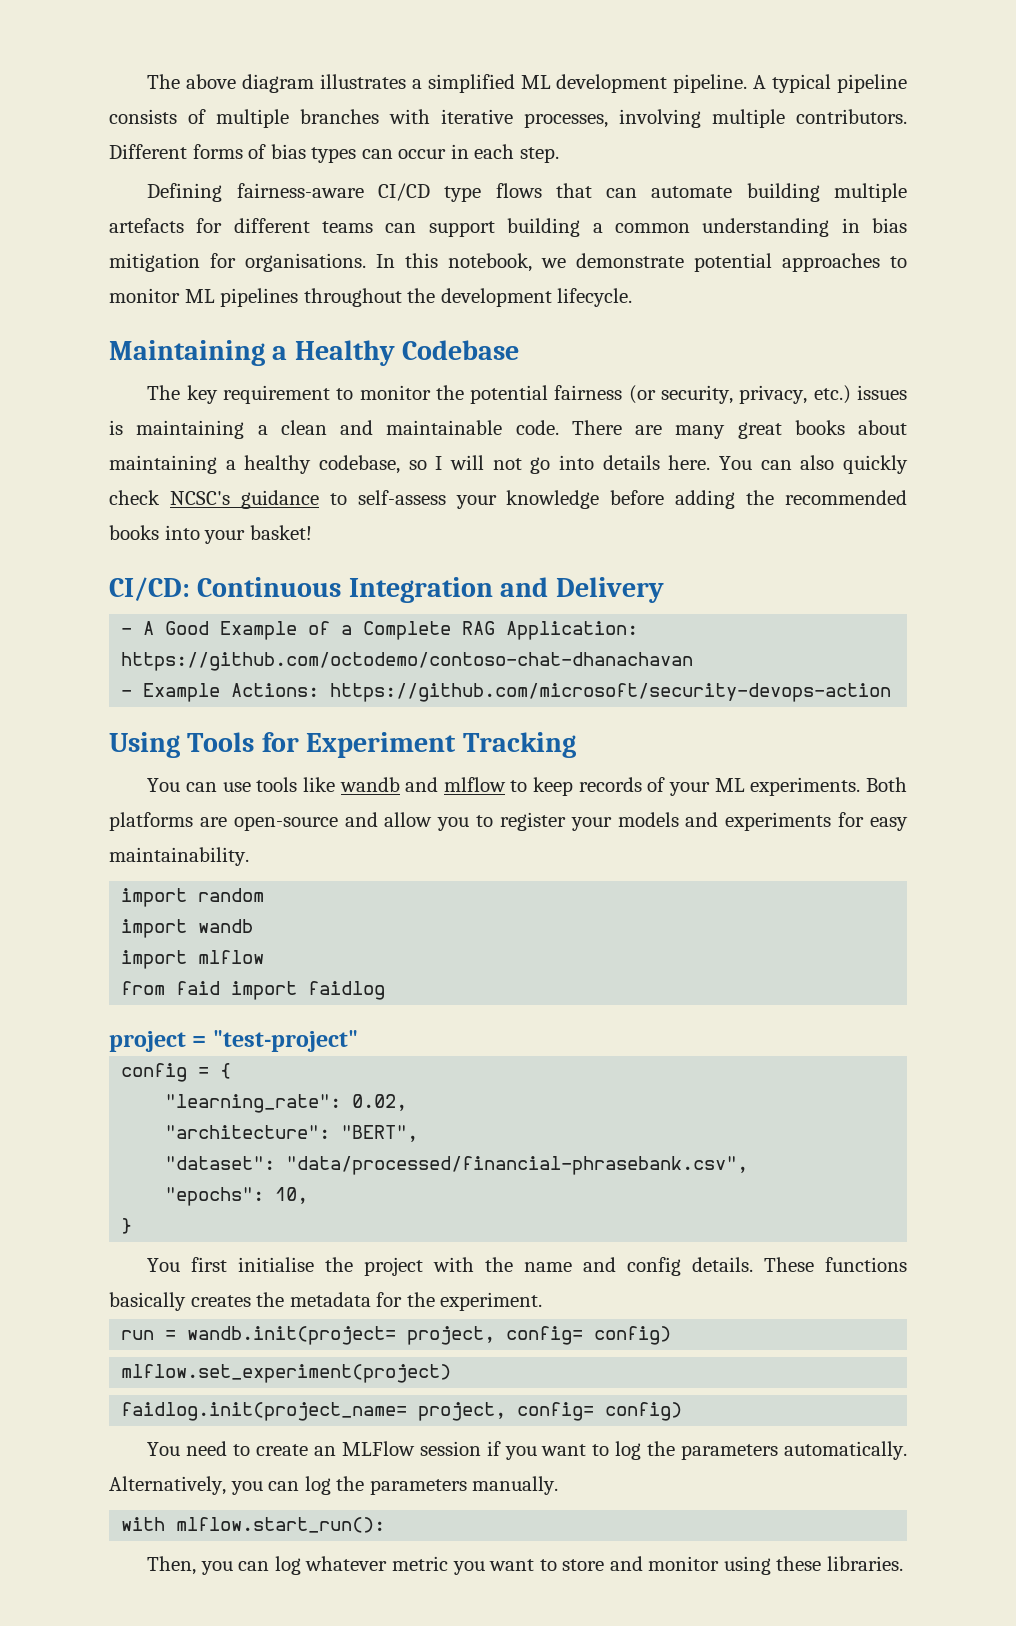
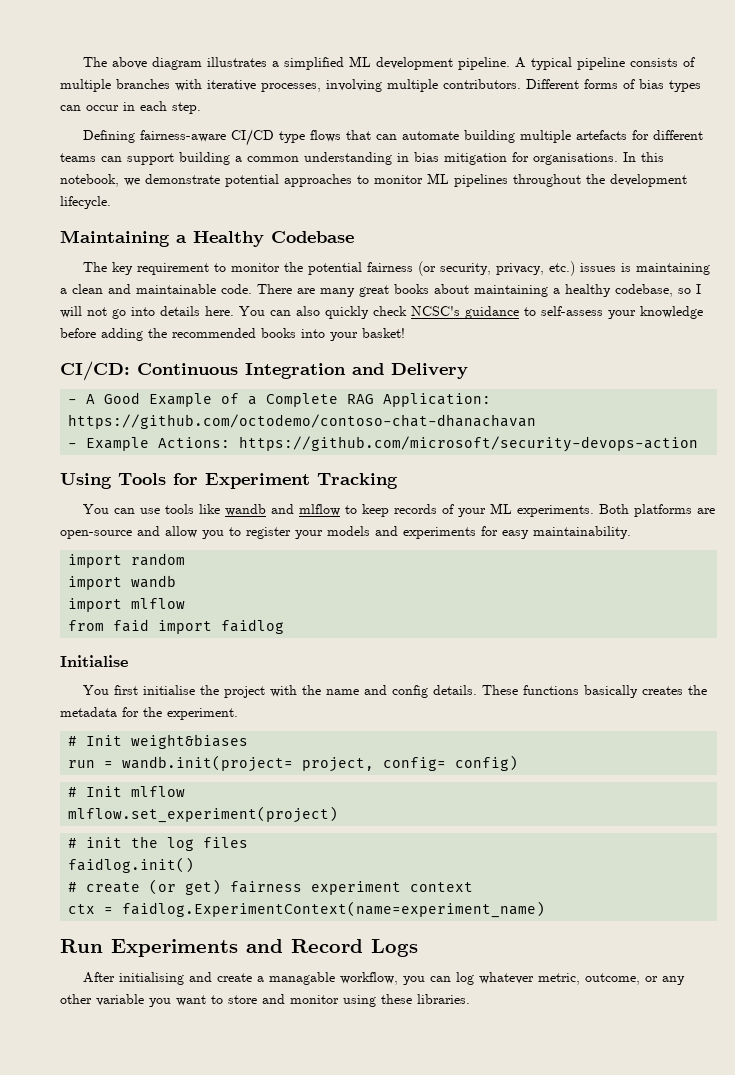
- project = "test-project"
- config = {
- "learning_rate": 0.02,
- "architecture": "BERT",
- "dataset": "data/processed/financial-phrasebank.csv",
- "epochs": 10,
- }
+ Initialise
+ # Init weight&biases
+ # Init mlflow
  mlflow.set_experiment(project)
- faidlog.init(project_name= project, config= config)
- You need to create an MLFlow session if you want to log the parameters automatically. Alternatively, you can log the parameters manually.
- with mlflow.start_run():
- Then, you can log whatever metric you want to store and monitor using these libraries.
+ # init the log files
+ faidlog.init()
+ # create (or get) fairness experiment context
+ ctx = faidlog.ExperimentContext(name=experiment_name)
+ Run Experiments and Record Logs
+ After initialising and create a managable workflow, you can log whatever metric, outcome, or any other variable you want to store and monitor using these libraries.

